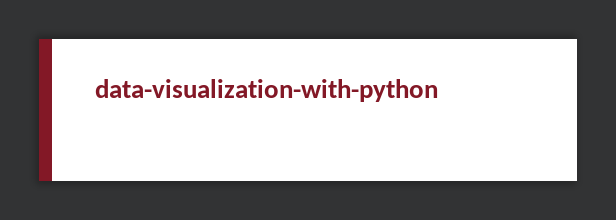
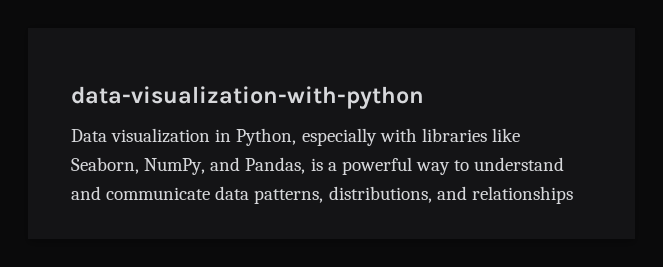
+ Data visualization in Python, especially with libraries like Seaborn, NumPy, and Pandas, is a powerful way to understand and communicate data patterns, distributions, and relationships

